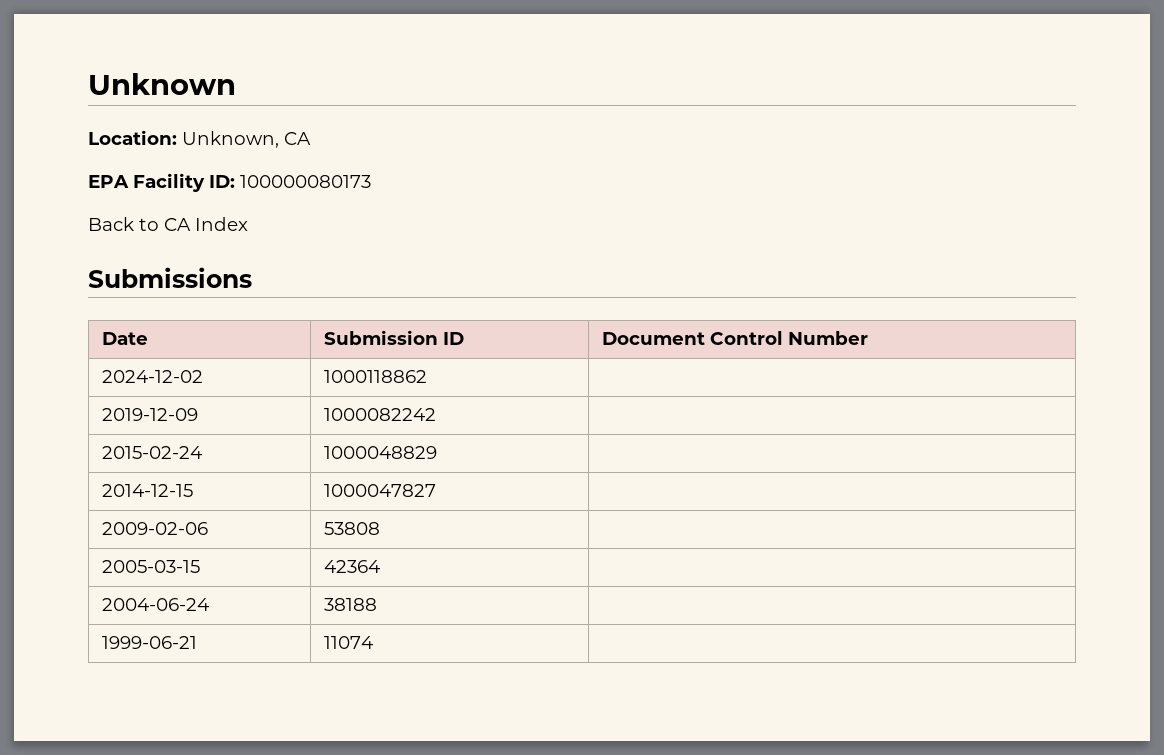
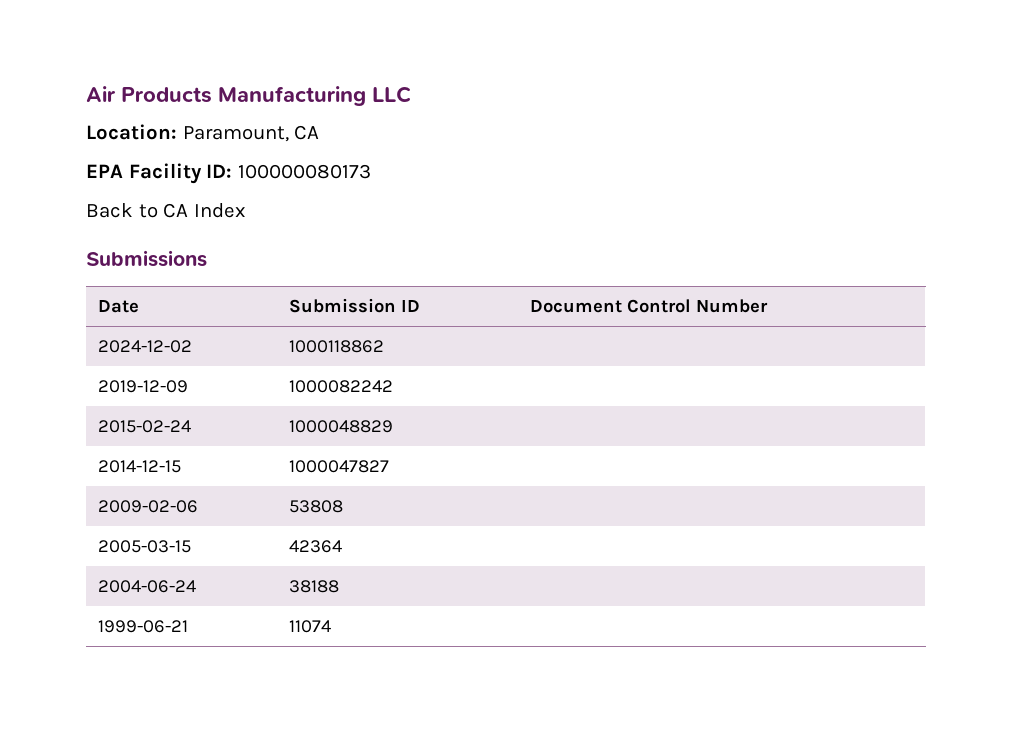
- Unknown
+ Air Products Manufacturing LLC
- Location: Unknown, CA
+ Location: Paramount, CA

